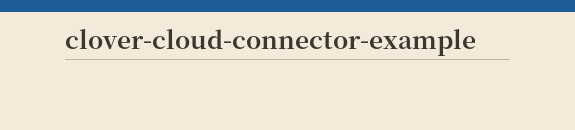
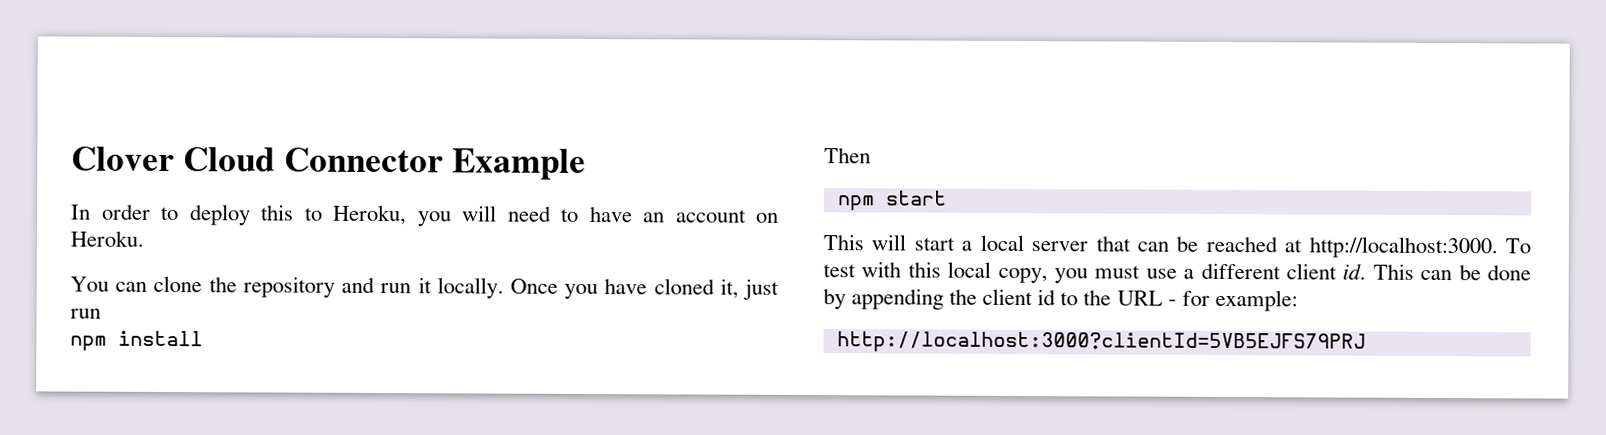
- clover-cloud-connector-example
+ Clover Cloud Connector Example
+ In order to deploy this to Heroku, you will need to have an account on Heroku.
+ You can clone the repository and run it locally. Once you have cloned it, just run
+ npm install
+ Then
+ npm start
+ This will start a local server that can be reached at http://localhost:3000. To test with this local copy, you must use a different client id. This can be done by appending the client id to the URL - for example:
+ http://localhost:3000?clientId=5VB5EJFS79PRJ

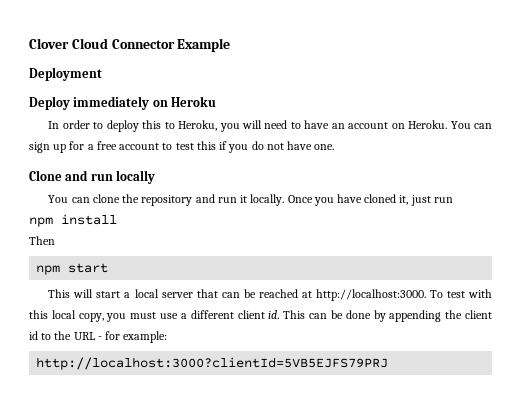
+ Deployment
+ Deploy immediately on Heroku
+ You can sign up for a free account to test this if you do not have one.
+ Clone and run locally

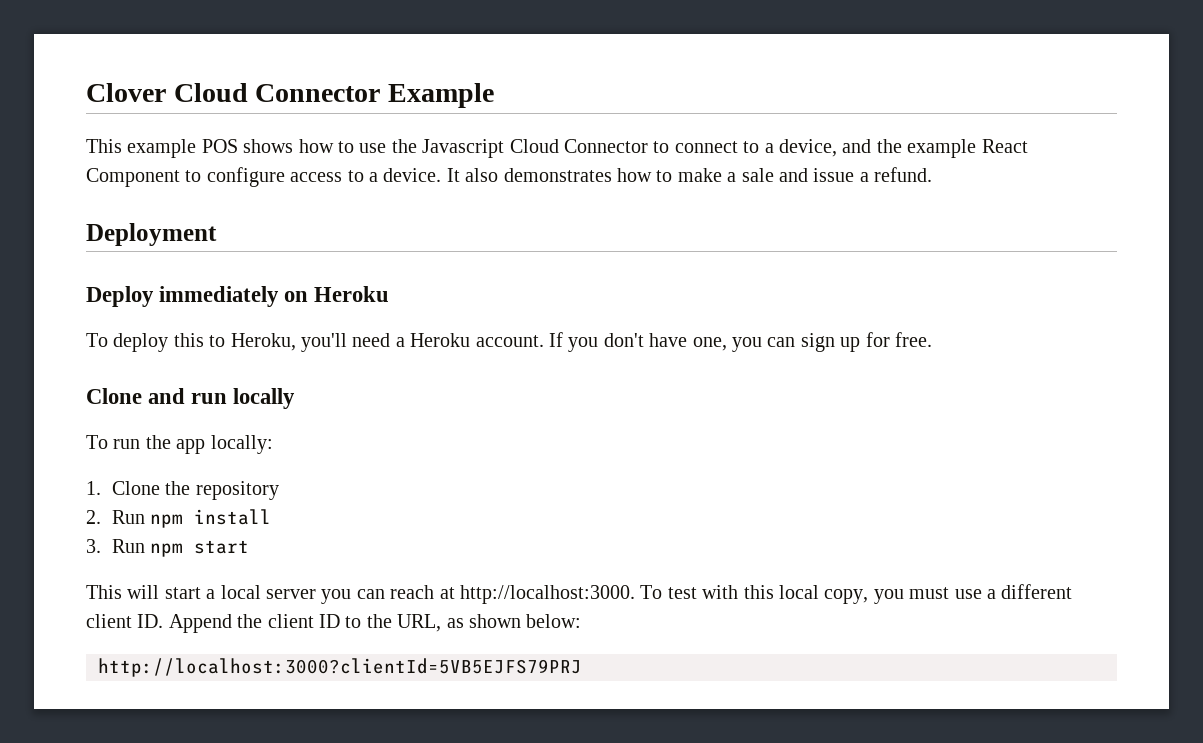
+ This example POS shows how to use the Javascript Cloud Connector to connect to a device, and the example React Component to configure access to a device. It also demonstrates how to make a sale and issue a refund.
- In order to deploy this to Heroku, you will need to have an account on Heroku. You can sign up for a free account to test this if you do not have one.
+ To deploy this to Heroku, you'll need a Heroku account. If you don't have one, you can sign up for free.
  Clone and run locally
- You can clone the repository and run it locally. Once you have cloned it, just run
- npm install
+ To run the app locally:
+ 1. Clone the repository
+ 2. Run npm install
- Then
- npm start
+ 3. Run npm start
- This will start a local server that can be reached at http://localhost:3000.
+ This will start a local server you can reach at http://localhost:3000.
- To test with this local copy, you must use a different client id. This can be done by appending the client id to the URL - for example:
+ To test with this local copy, you must use a different client ID. Append the client ID to the URL, as shown below:

